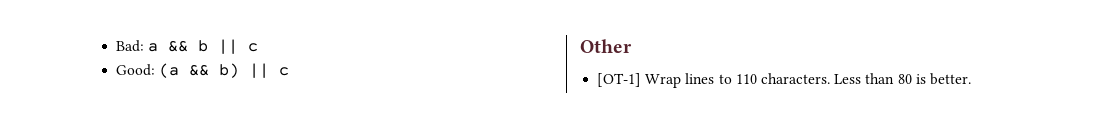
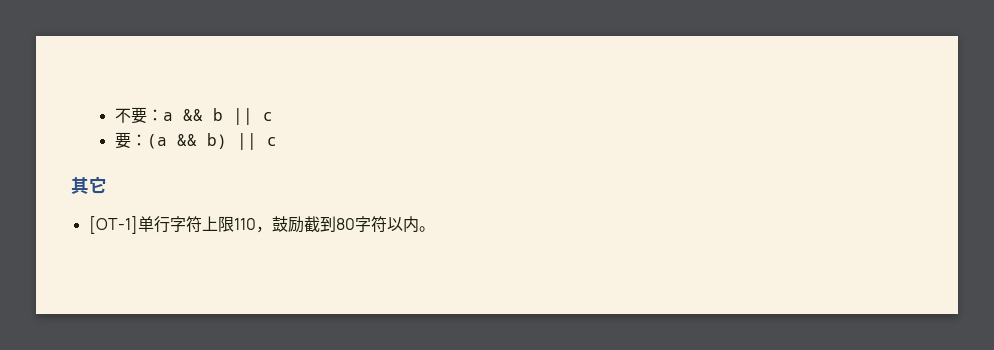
- Bad: a && b || c
+ 不要：a && b || c
- Good: (a && b) || c
+ 要：(a && b) || c
- Other
+ 其它
- [OT-1] Wrap lines to 110 characters. Less than 80 is better.
+ [OT-1]单行字符上限110，鼓励截到80字符以内。

